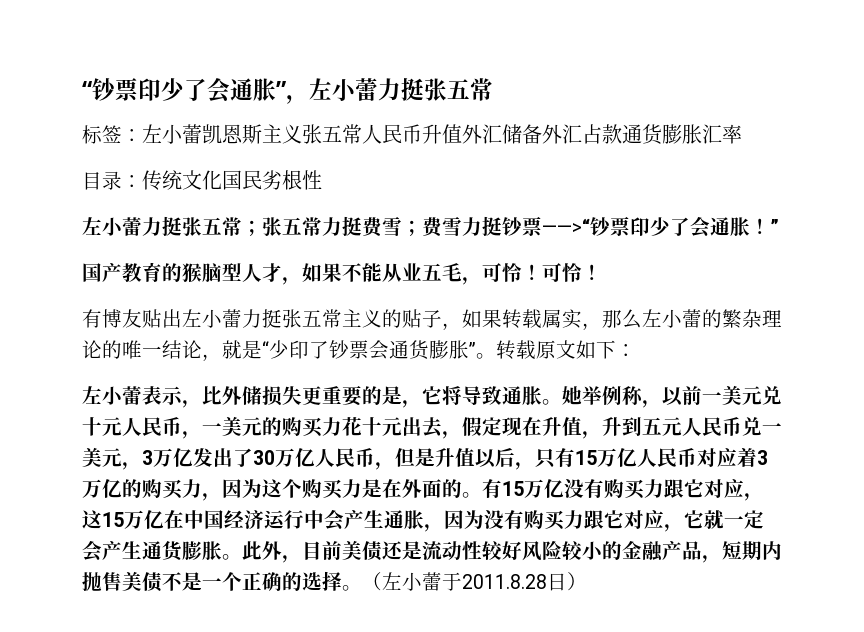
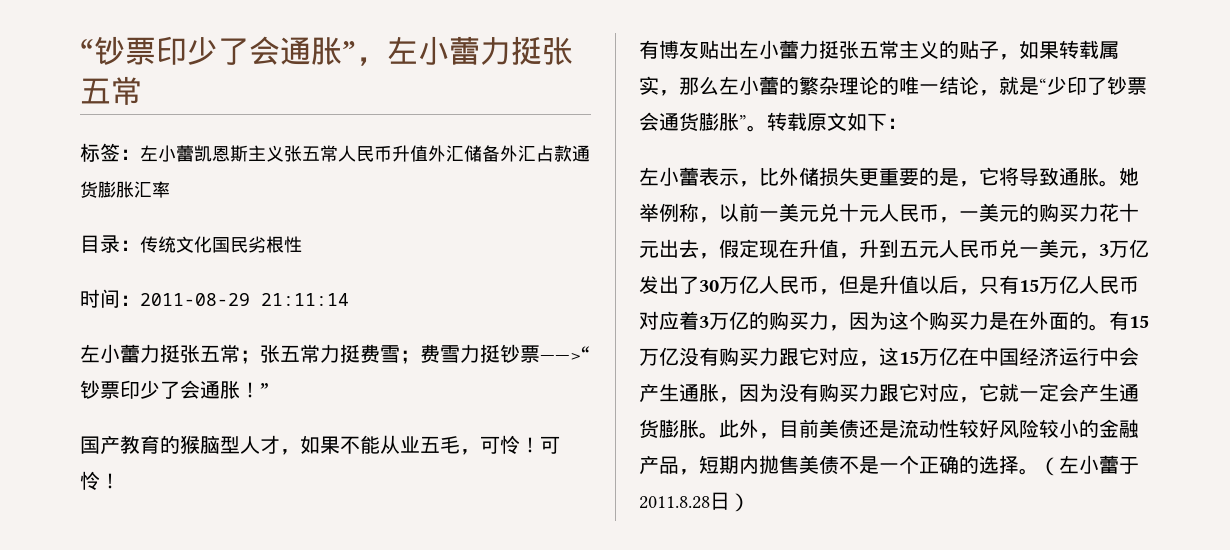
+ 时间：2011-08-29 21:11:14

